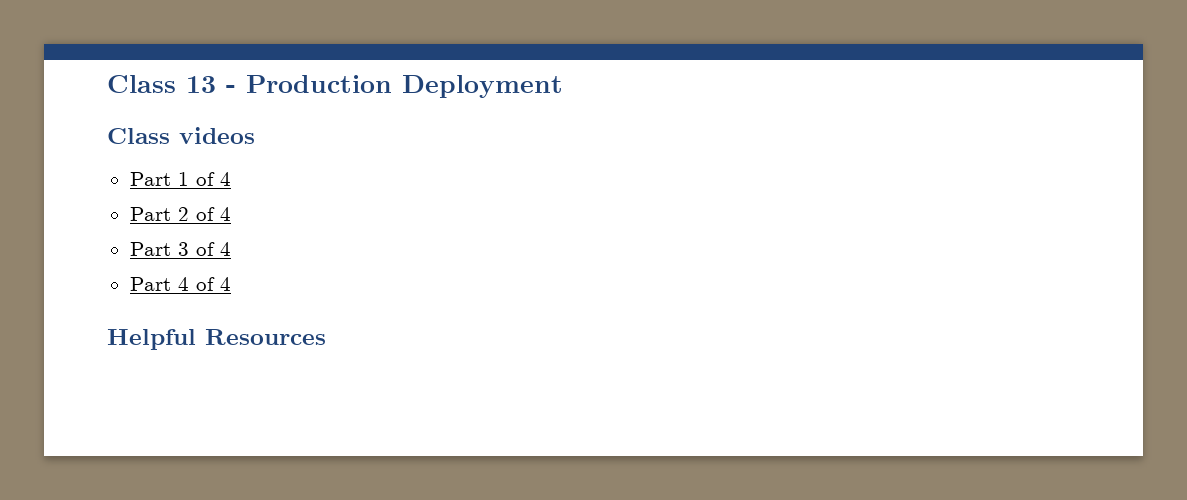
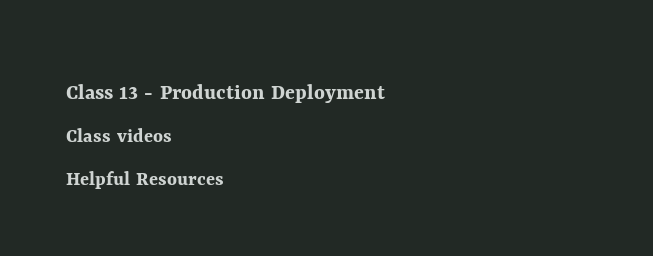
- Part 1 of 4
- Part 2 of 4
- Part 3 of 4
- Part 4 of 4

